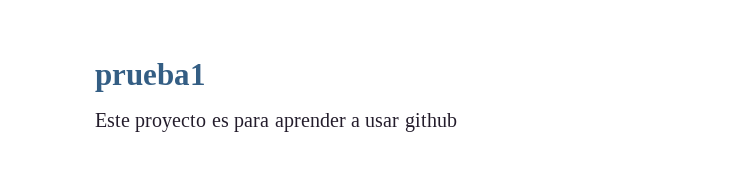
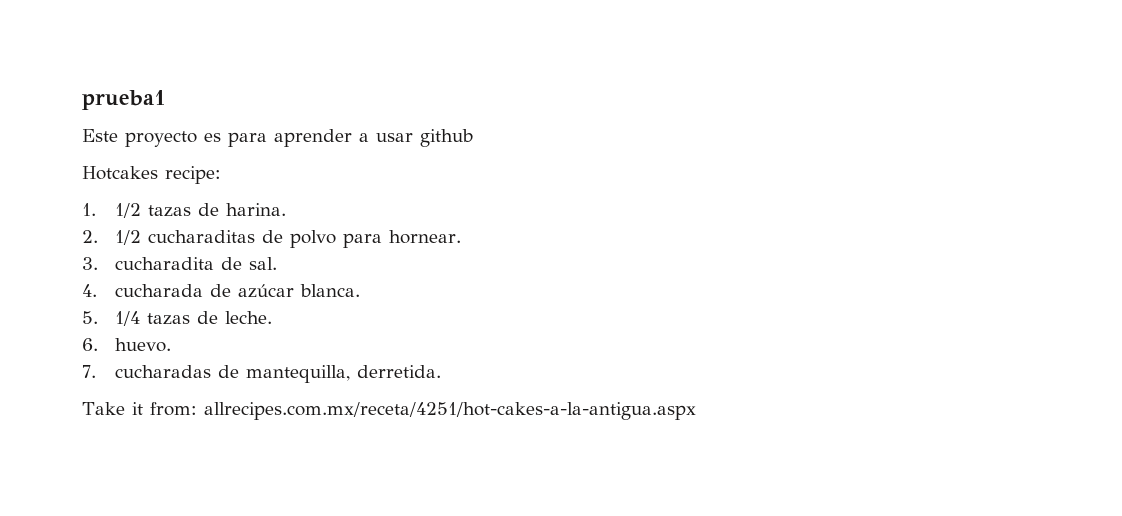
+ Hotcakes recipe:
+ 1. 1/2 tazas de harina.
+ 2. 1/2 cucharaditas de polvo para hornear.
+ 3. cucharadita de sal.
+ 4. cucharada de azúcar blanca.
+ 5. 1/4 tazas de leche.
+ 6. huevo.
+ 7. cucharadas de mantequilla, derretida.
+ Take it from: allrecipes.com.mx/receta/4251/hot-cakes-a-la-antigua.aspx

